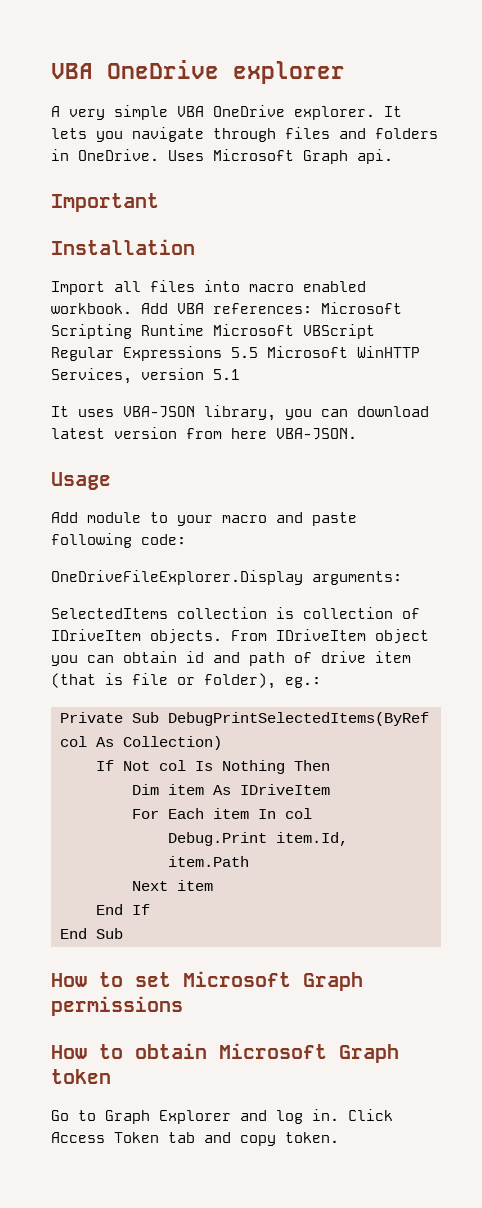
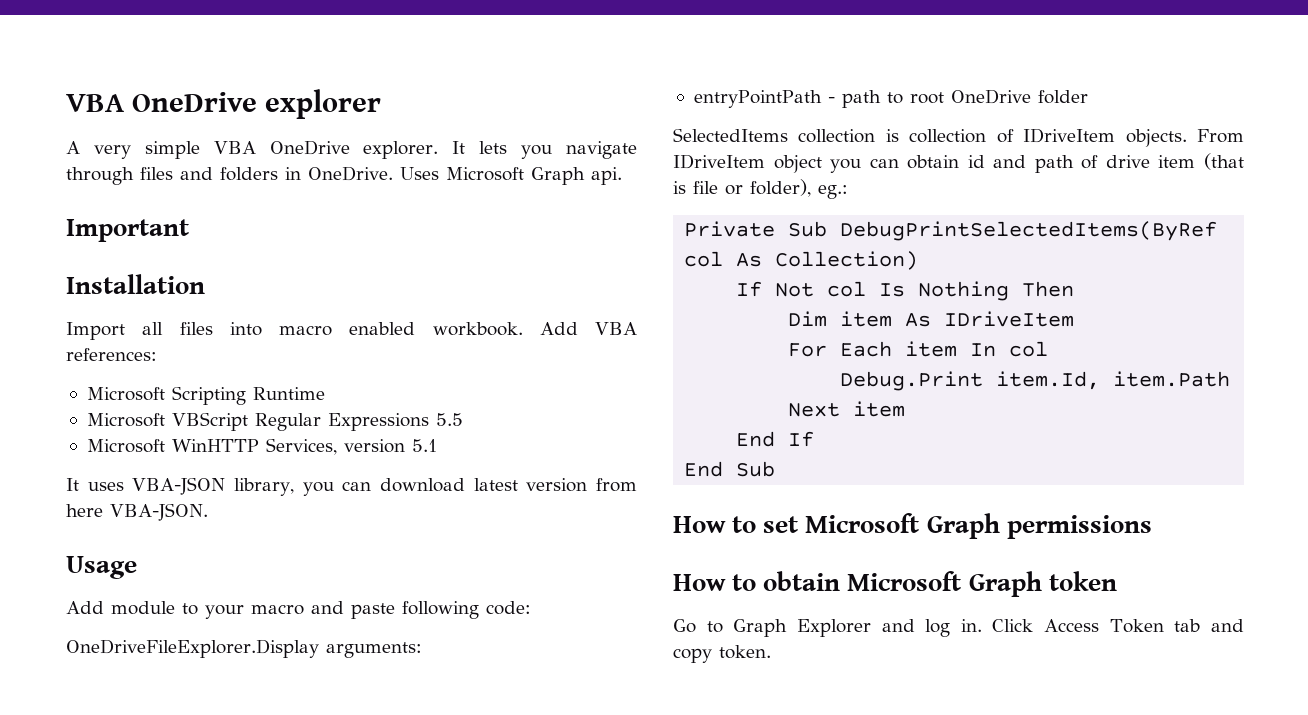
- Add VBA references: Microsoft Scripting Runtime Microsoft VBScript Regular Expressions 5.5 Microsoft WinHTTP Services, version 5.1
+ Add VBA references:
+ Microsoft Scripting Runtime
+ Microsoft VBScript Regular Expressions 5.5
+ Microsoft WinHTTP Services, version 5.1
+ entryPointPath - path to root OneDrive folder

